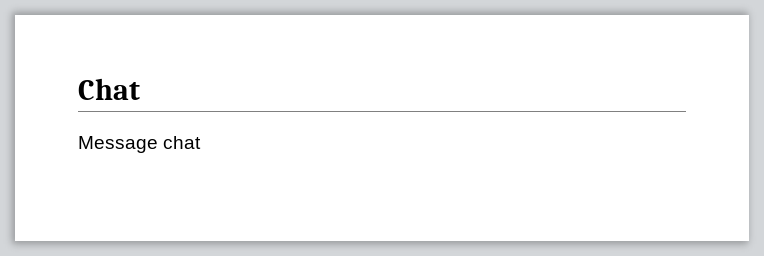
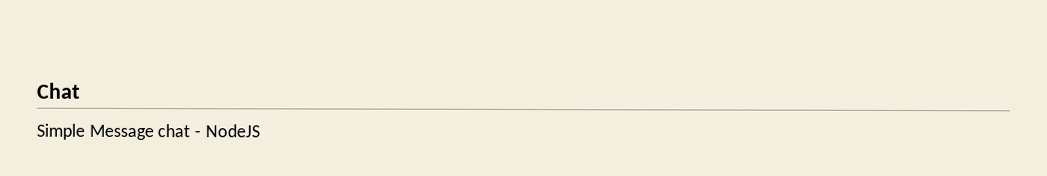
- Message chat
+ Simple Message chat - NodeJS

